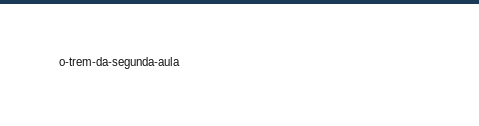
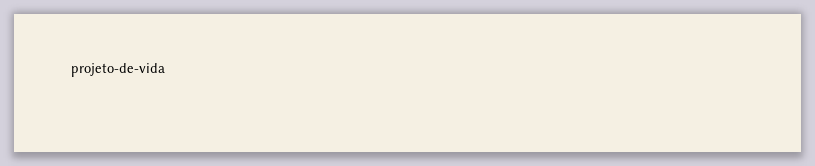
- o-trem-da-segunda-aula
+ projeto-de-vida

